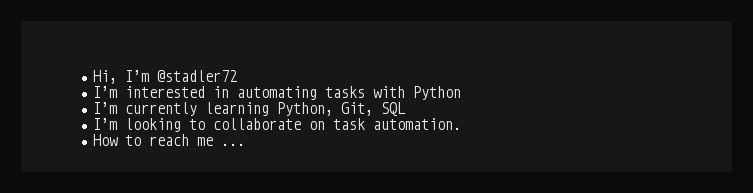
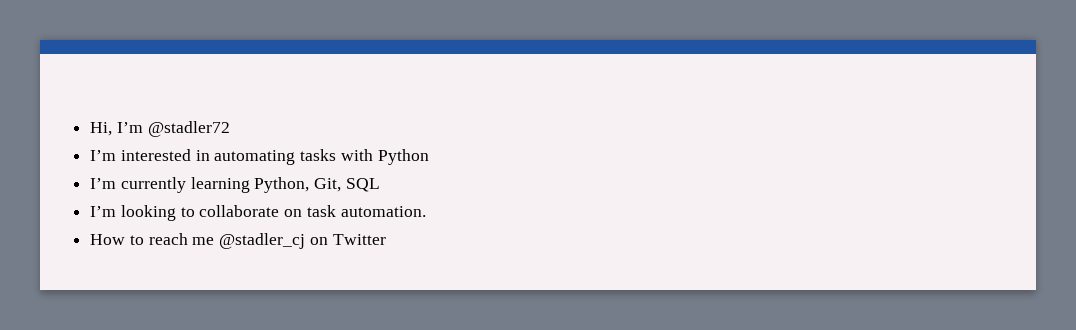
- How to reach me ...
+ How to reach me @stadler_cj on Twitter

